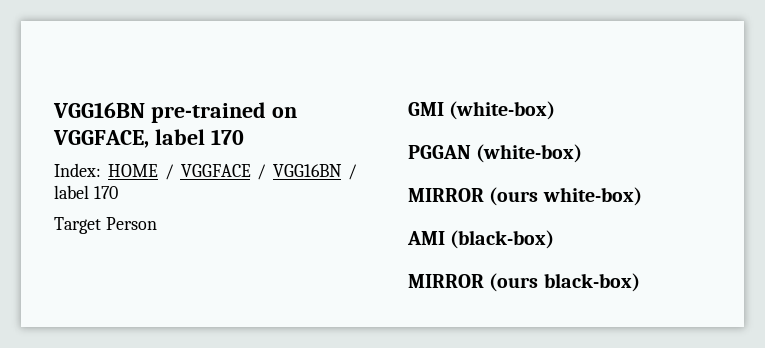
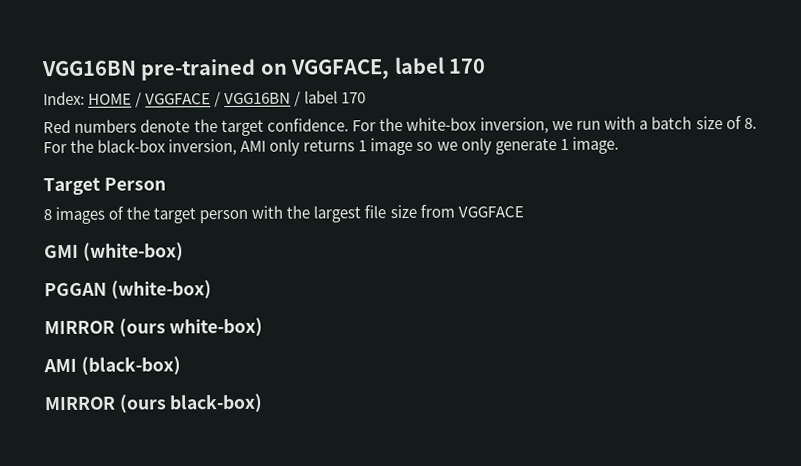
+ Red numbers denote the target confidence. For the white-box inversion, we run with a batch size of 8. For the black-box inversion, AMI only returns 1 image so we only generate 1 image.
  Target Person
+ 8 images of the target person with the largest file size from VGGFACE

